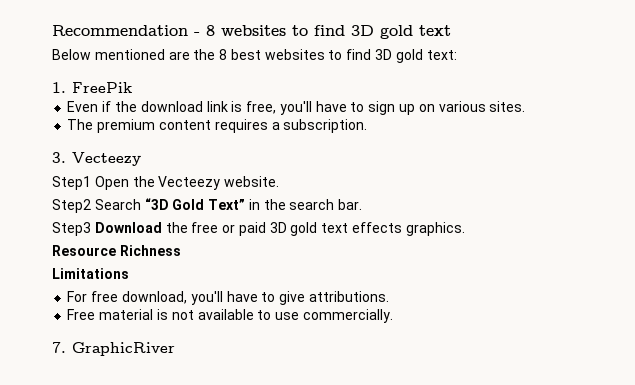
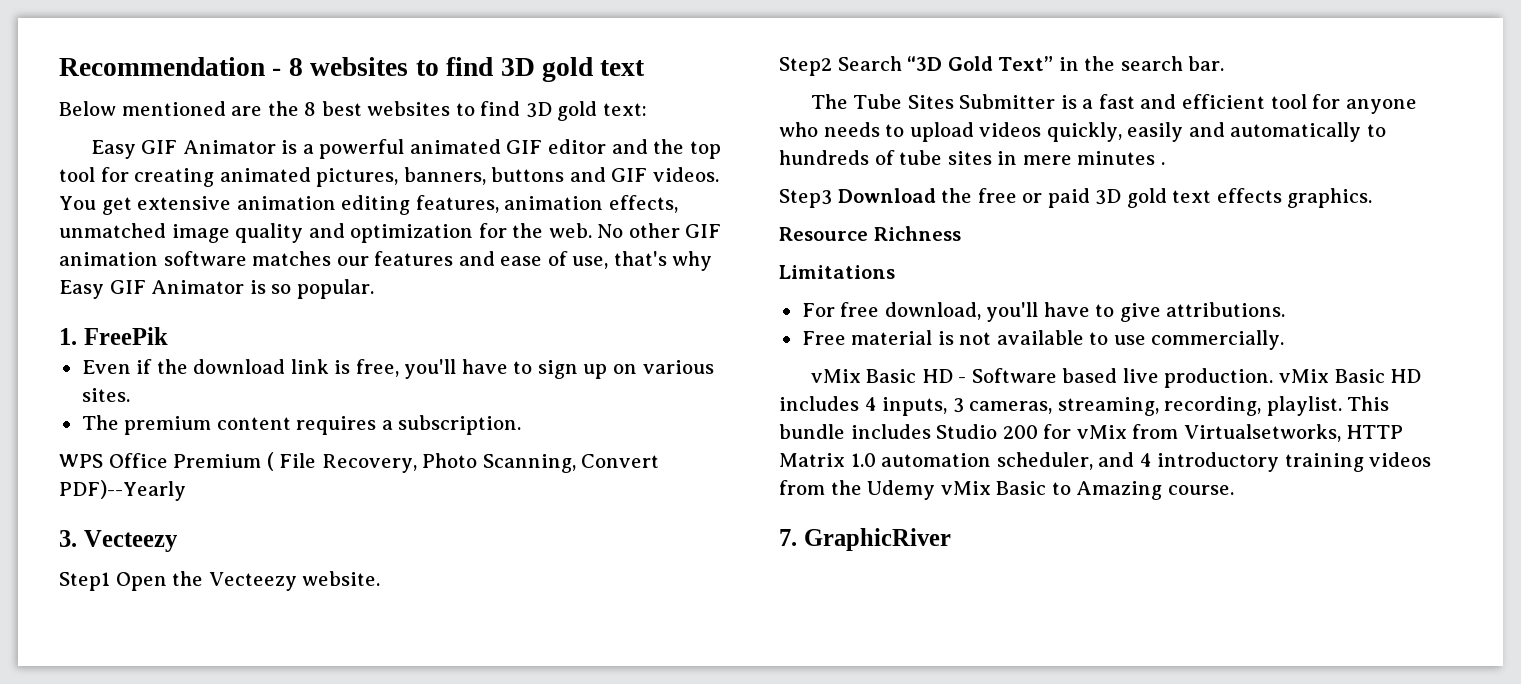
+ Easy GIF Animator is a powerful animated GIF editor and the top tool for creating animated pictures, banners, buttons and GIF videos. You get extensive animation editing features, animation effects, unmatched image quality and optimization for the web. No other GIF animation software matches our features and ease of use, that's why Easy GIF Animator is so popular.
+ WPS Office Premium ( File Recovery, Photo Scanning, Convert PDF)--Yearly
+ The Tube Sites Submitter is a fast and efficient tool for anyone who needs to upload videos quickly, easily and automatically to hundreds of tube sites in mere minutes .
+ vMix Basic HD - Software based live production. vMix Basic HD includes 4 inputs, 3 cameras, streaming, recording, playlist. This bundle includes Studio 200 for vMix from Virtualsetworks, HTTP Matrix 1.0 automation scheduler, and 4 introductory training videos from the Udemy vMix Basic to Amazing course.

